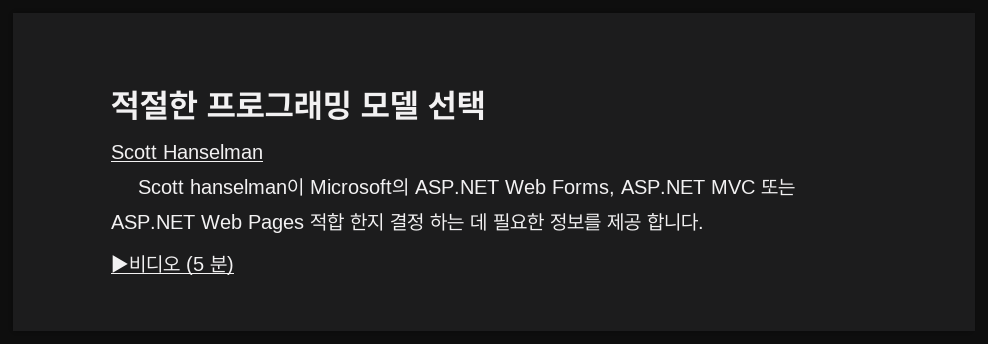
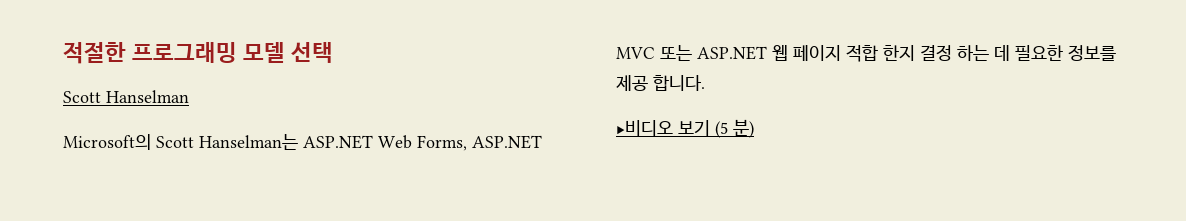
- Scott hanselman이 Microsoft의 ASP.NET Web Forms, ASP.NET MVC 또는 ASP.NET Web Pages 적합 한지 결정 하는 데 필요한 정보를 제공 합니다.
+ Microsoft의 Scott Hanselman는 ASP.NET Web Forms, ASP.NET MVC 또는 ASP.NET 웹 페이지 적합 한지 결정 하는 데 필요한 정보를 제공 합니다.
- ▶비디오 (5 분)
+ ▶비디오 보기 (5 분)

